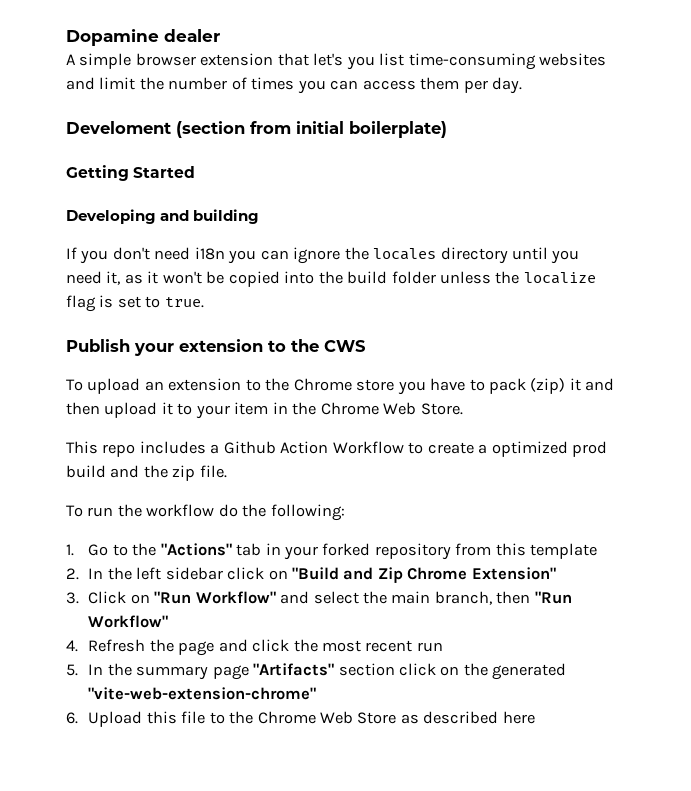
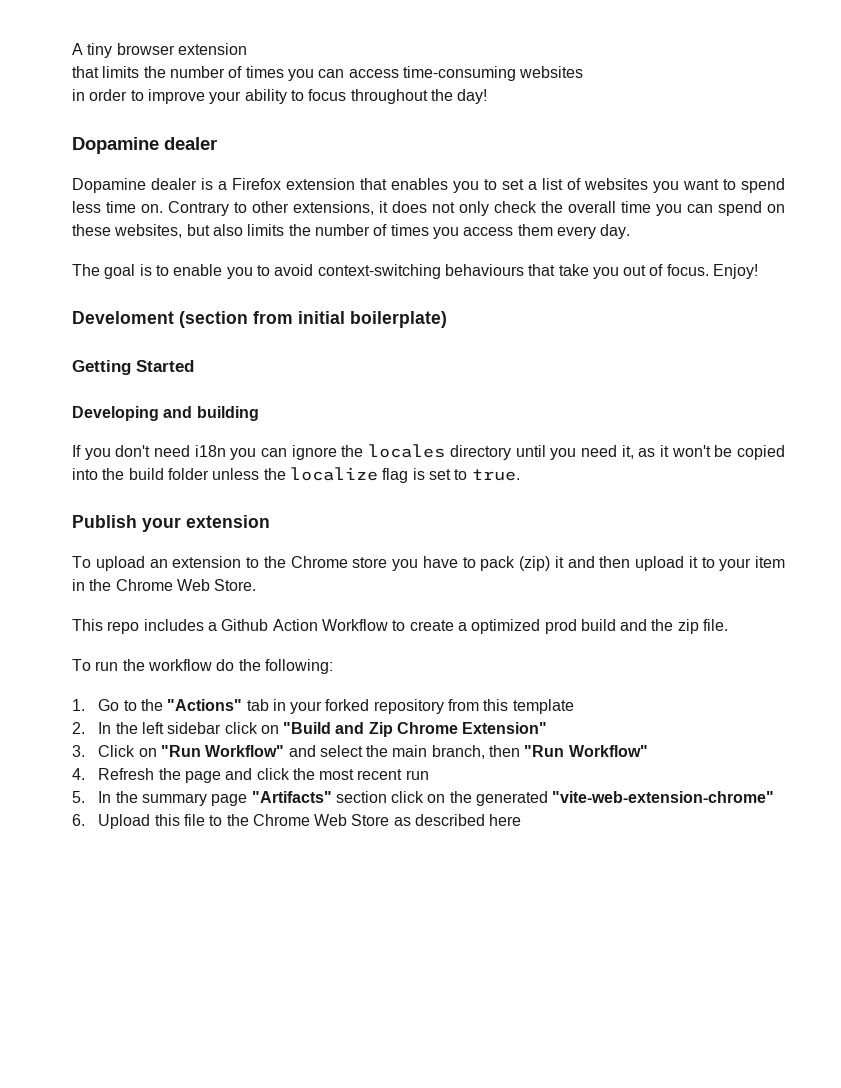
+ A tiny browser extension
+ that limits the number of times you can access time-consuming websites
+ in order to improve your ability to focus throughout the day!
  Dopamine dealer
- A simple browser extension that let's you list time-consuming websites and limit the number of times you can access them per day.
+ Dopamine dealer is a Firefox extension that enables you to set a list of websites you want to spend less time on. Contrary to other extensions, it does not only check the overall time you can spend on these websites, but also limits the number of times you access them every day.
+ The goal is to enable you to avoid context-switching behaviours that take you out of focus. Enjoy!
- Publish your extension to the CWS
+ Publish your extension

